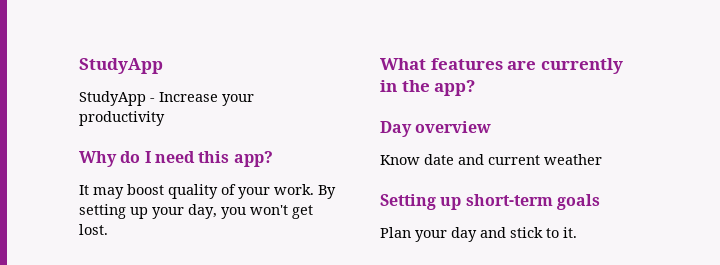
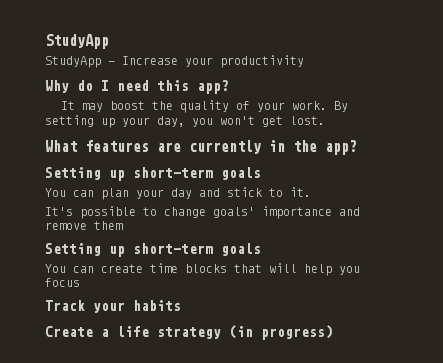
- It may boost quality of your work.
+ It may boost the quality of your work.
  What features are currently in the app?
- Day overview
- Know date and current weather
  Setting up short-term goals
- Plan your day and stick to it.
+ You can plan your day and stick to it.
+ It's possible to change goals' importance and remove them
+ Setting up short-term goals
+ You can create time blocks that will help you focus
+ Track your habits
+ Create a life strategy (in progress)

